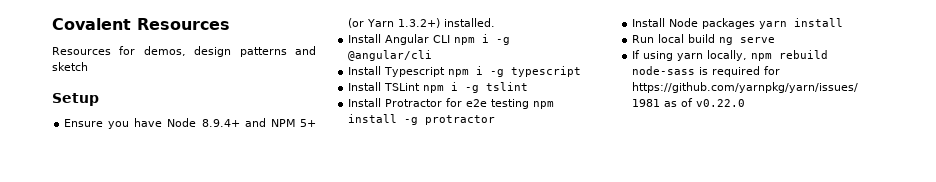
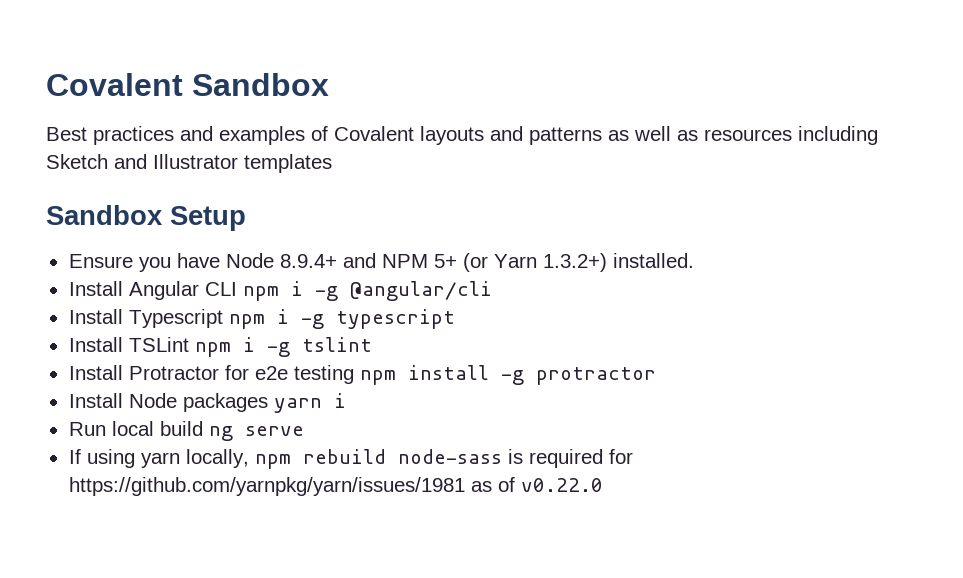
- Covalent Resources
- Resources for demos, design patterns and sketch
- Setup
+ Covalent Sandbox
+ Best practices and examples of Covalent layouts and patterns as well as resources including Sketch and Illustrator templates
+ Sandbox Setup
- Install Node packages yarn install
+ Install Node packages yarn i

